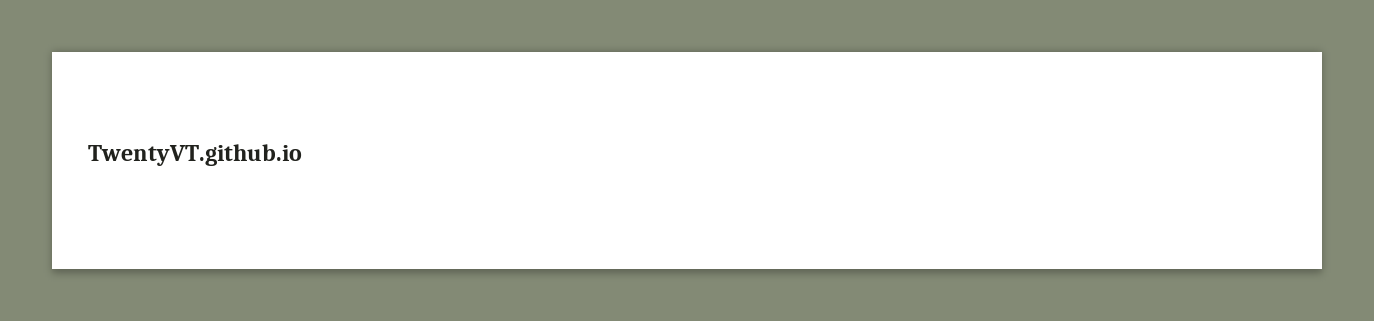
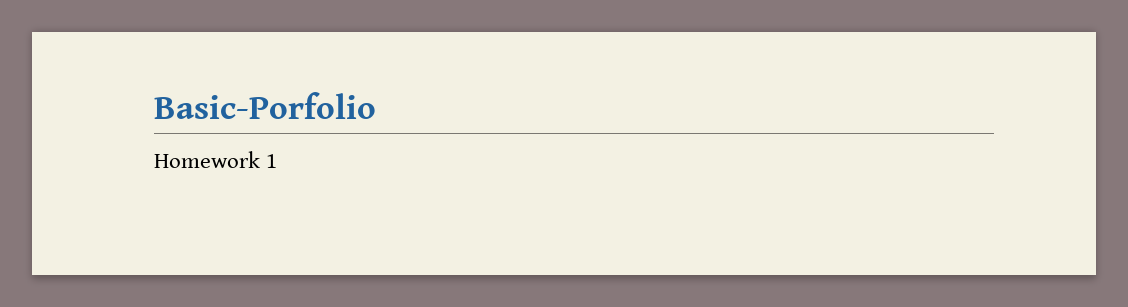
- TwentyVT.github.io
+ Basic-Porfolio
+ Homework 1

